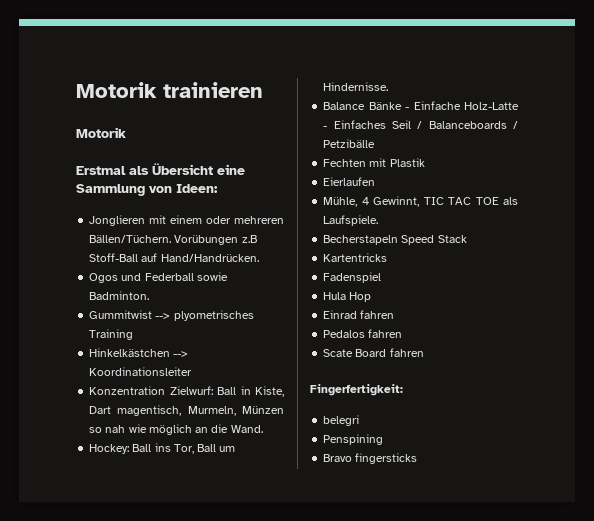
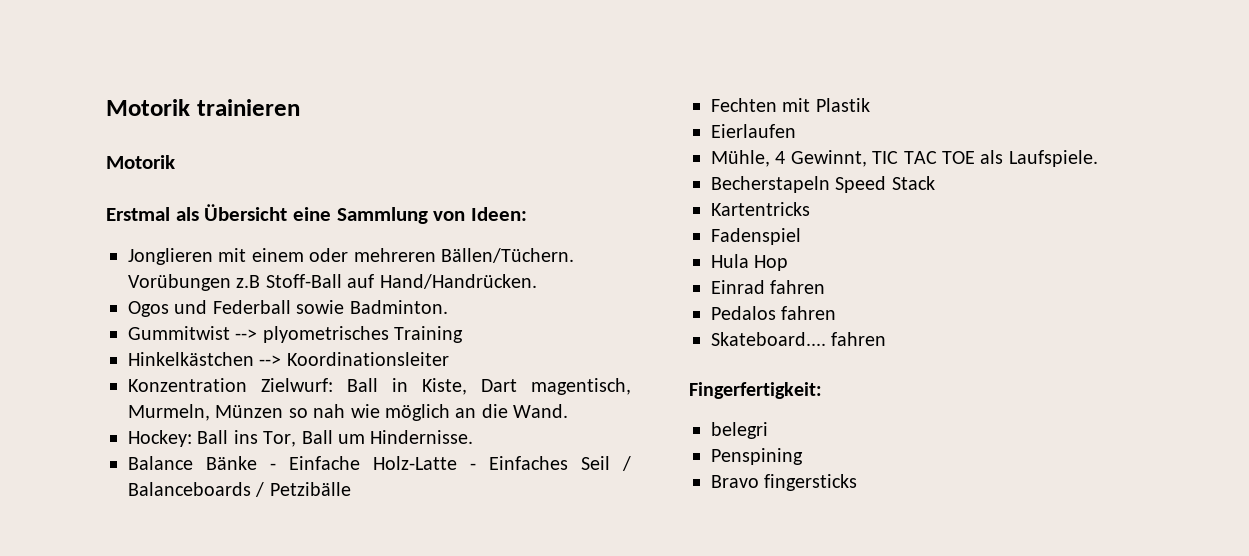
- Scate Board fahren
+ Skateboard.... fahren

